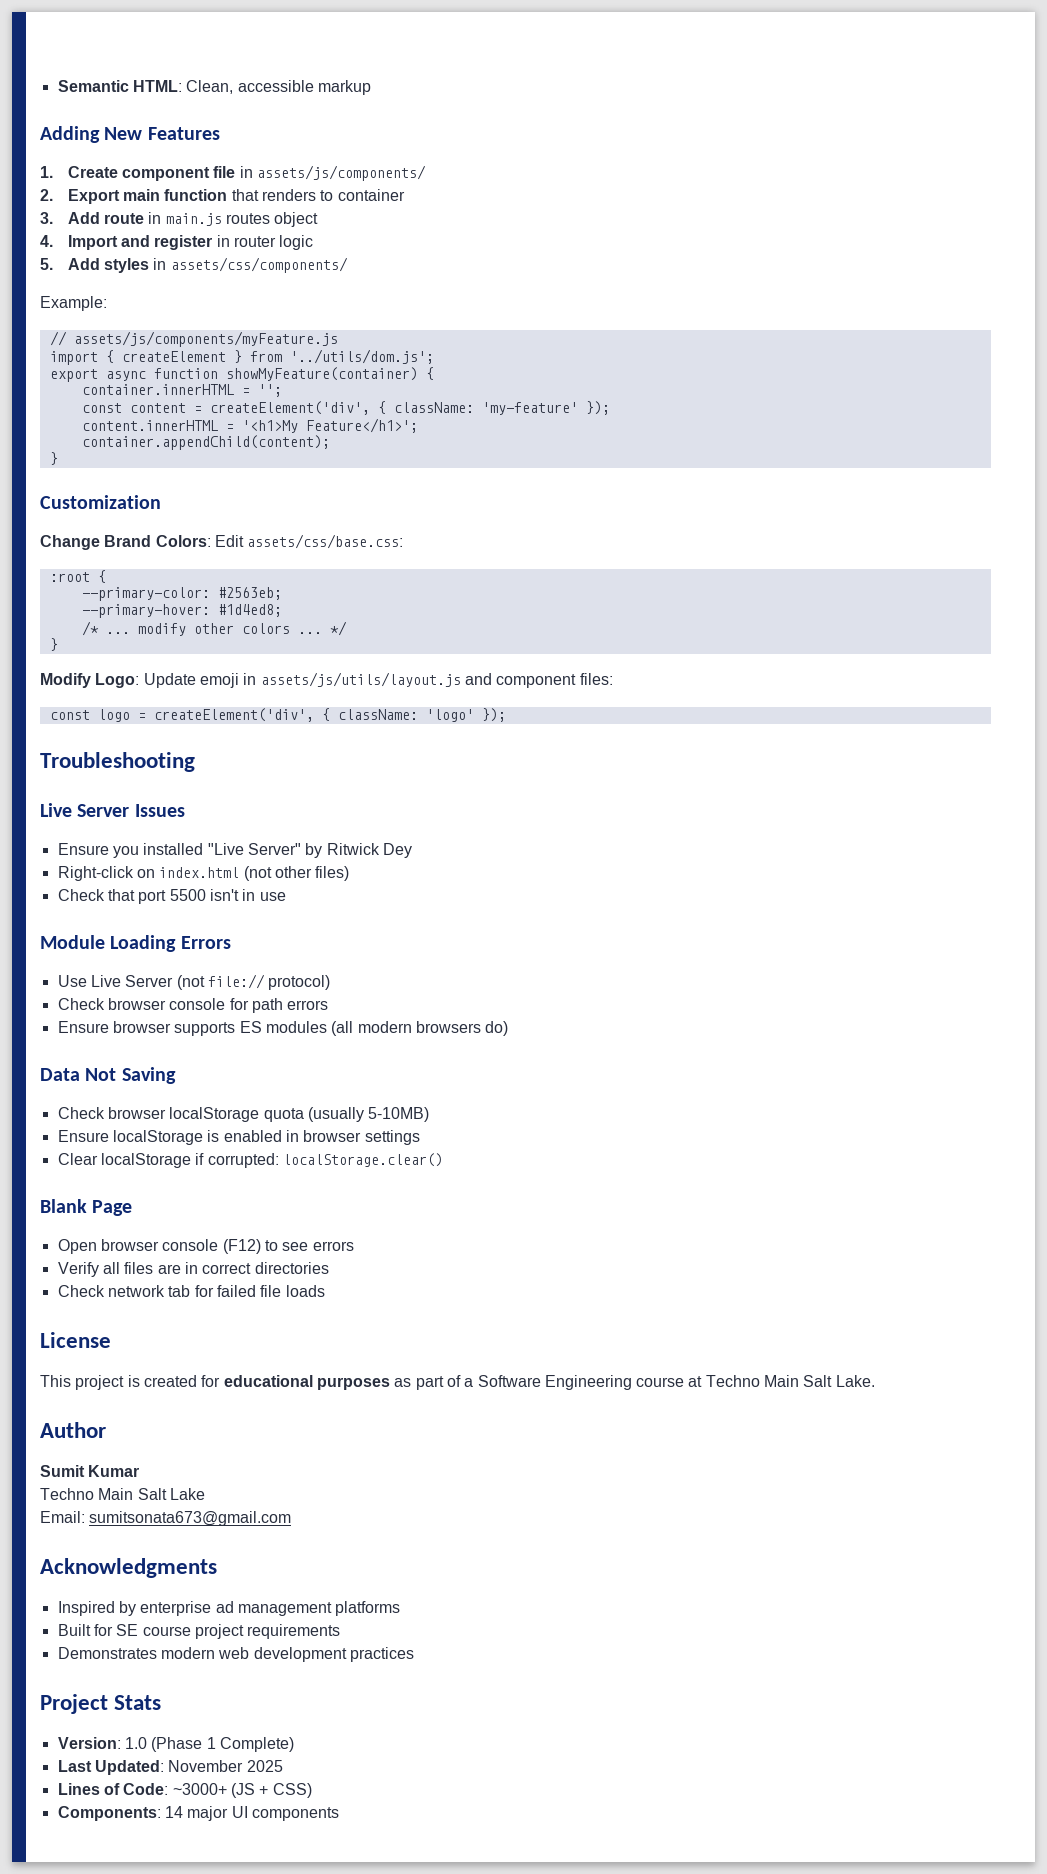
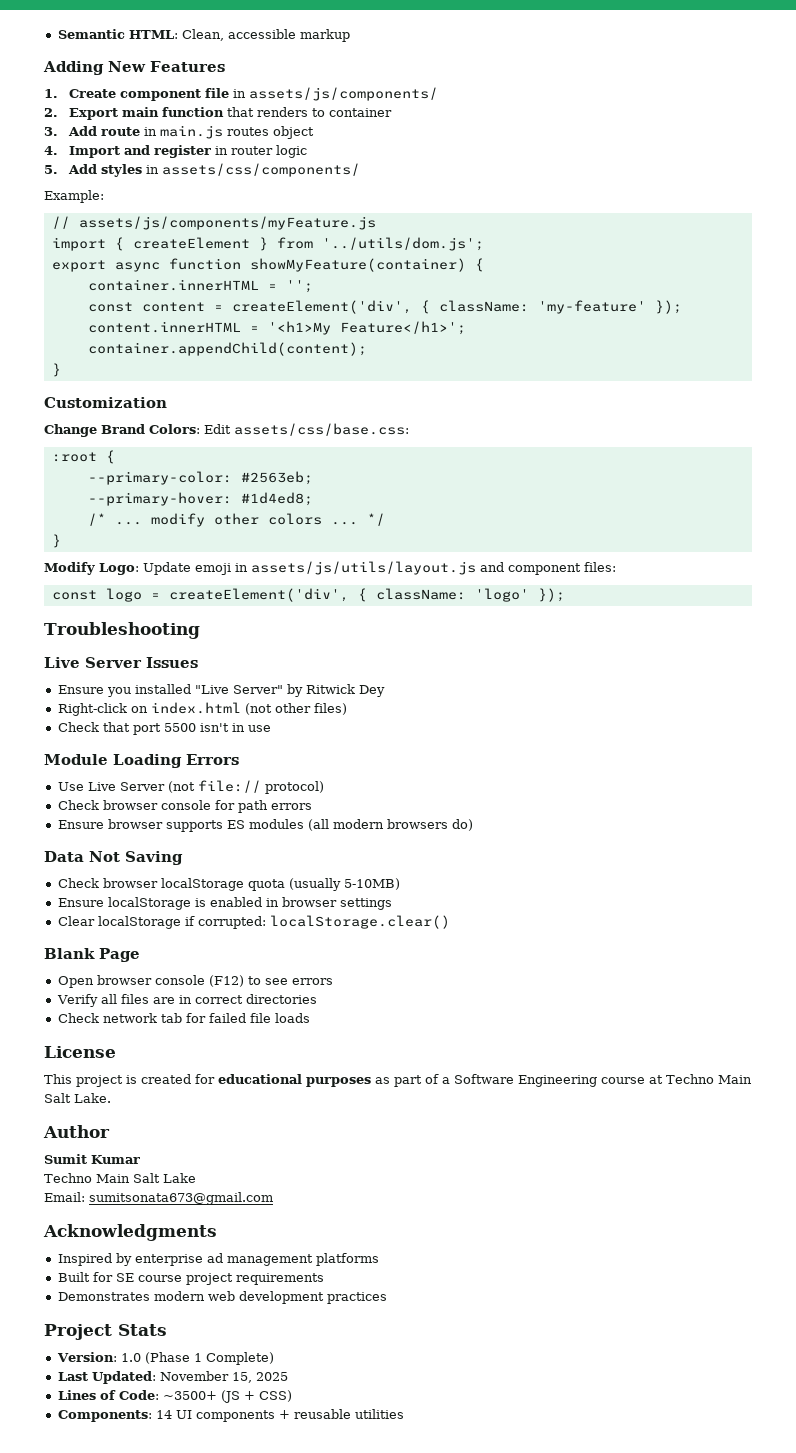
- Last Updated: November 2025
+ Last Updated: November 15, 2025
- Lines of Code: ~3000+ (JS + CSS)
+ Lines of Code: ~3500+ (JS + CSS)
- Components: 14 major UI components
+ Components: 14 UI components + reusable utilities

